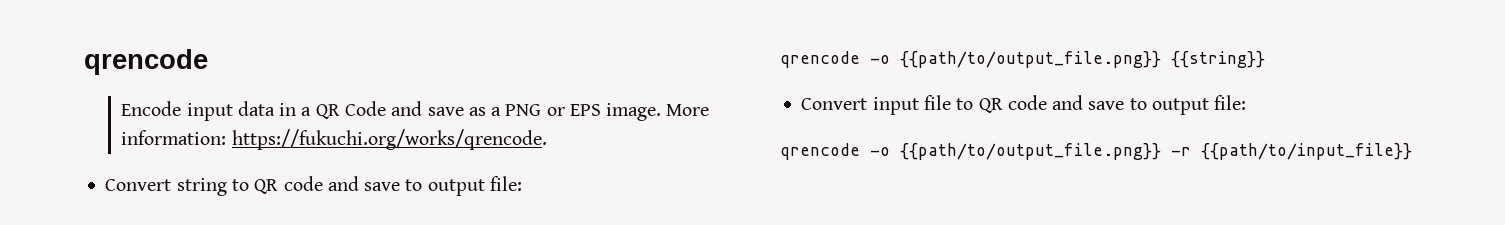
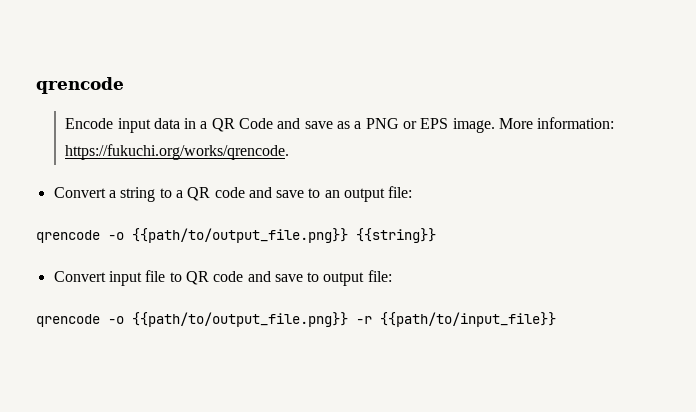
- Convert string to QR code and save to output file:
+ Convert a string to a QR code and save to an output file:

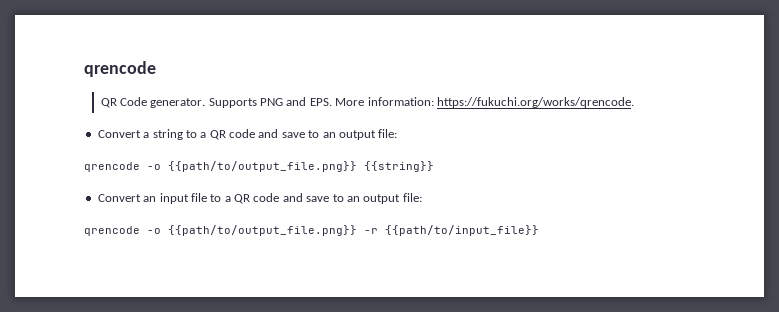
- Encode input data in a QR Code and save as a PNG or EPS image. More information: https://fukuchi.org/works/qrencode.
+ QR Code generator. Supports PNG and EPS. More information: https://fukuchi.org/works/qrencode.
- Convert input file to QR code and save to output file:
+ Convert an input file to a QR code and save to an output file:

